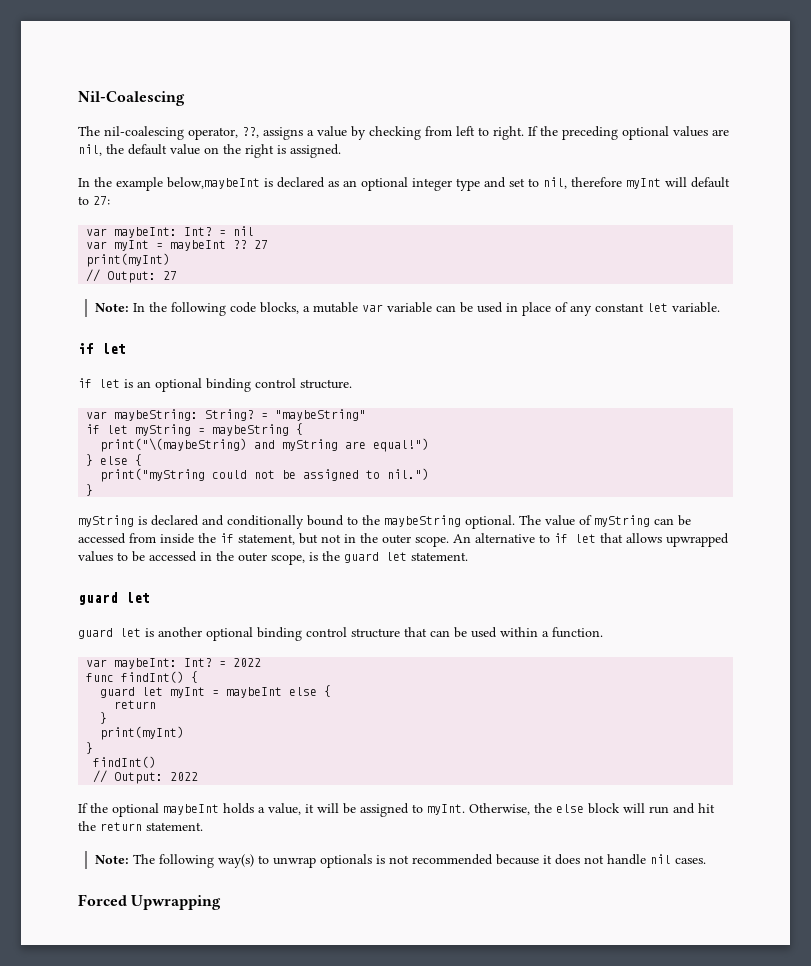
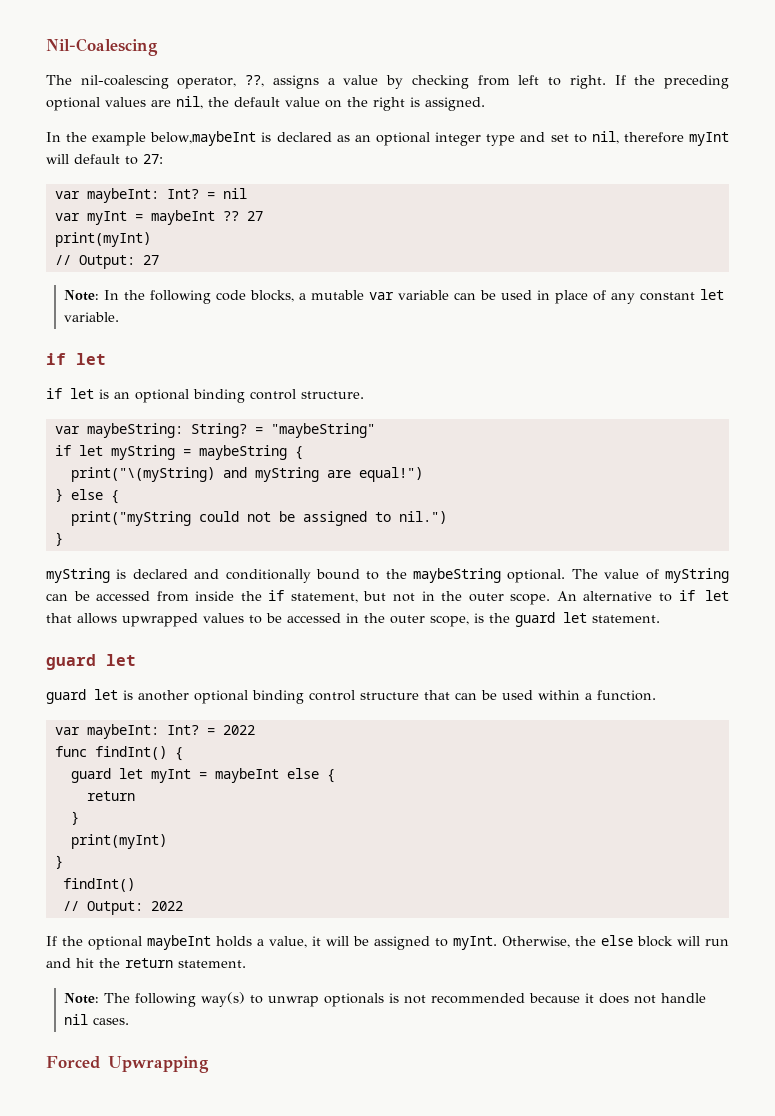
- print("\(maybeString) and myString are equal!")
+ print("\(myString) and myString are equal!")

